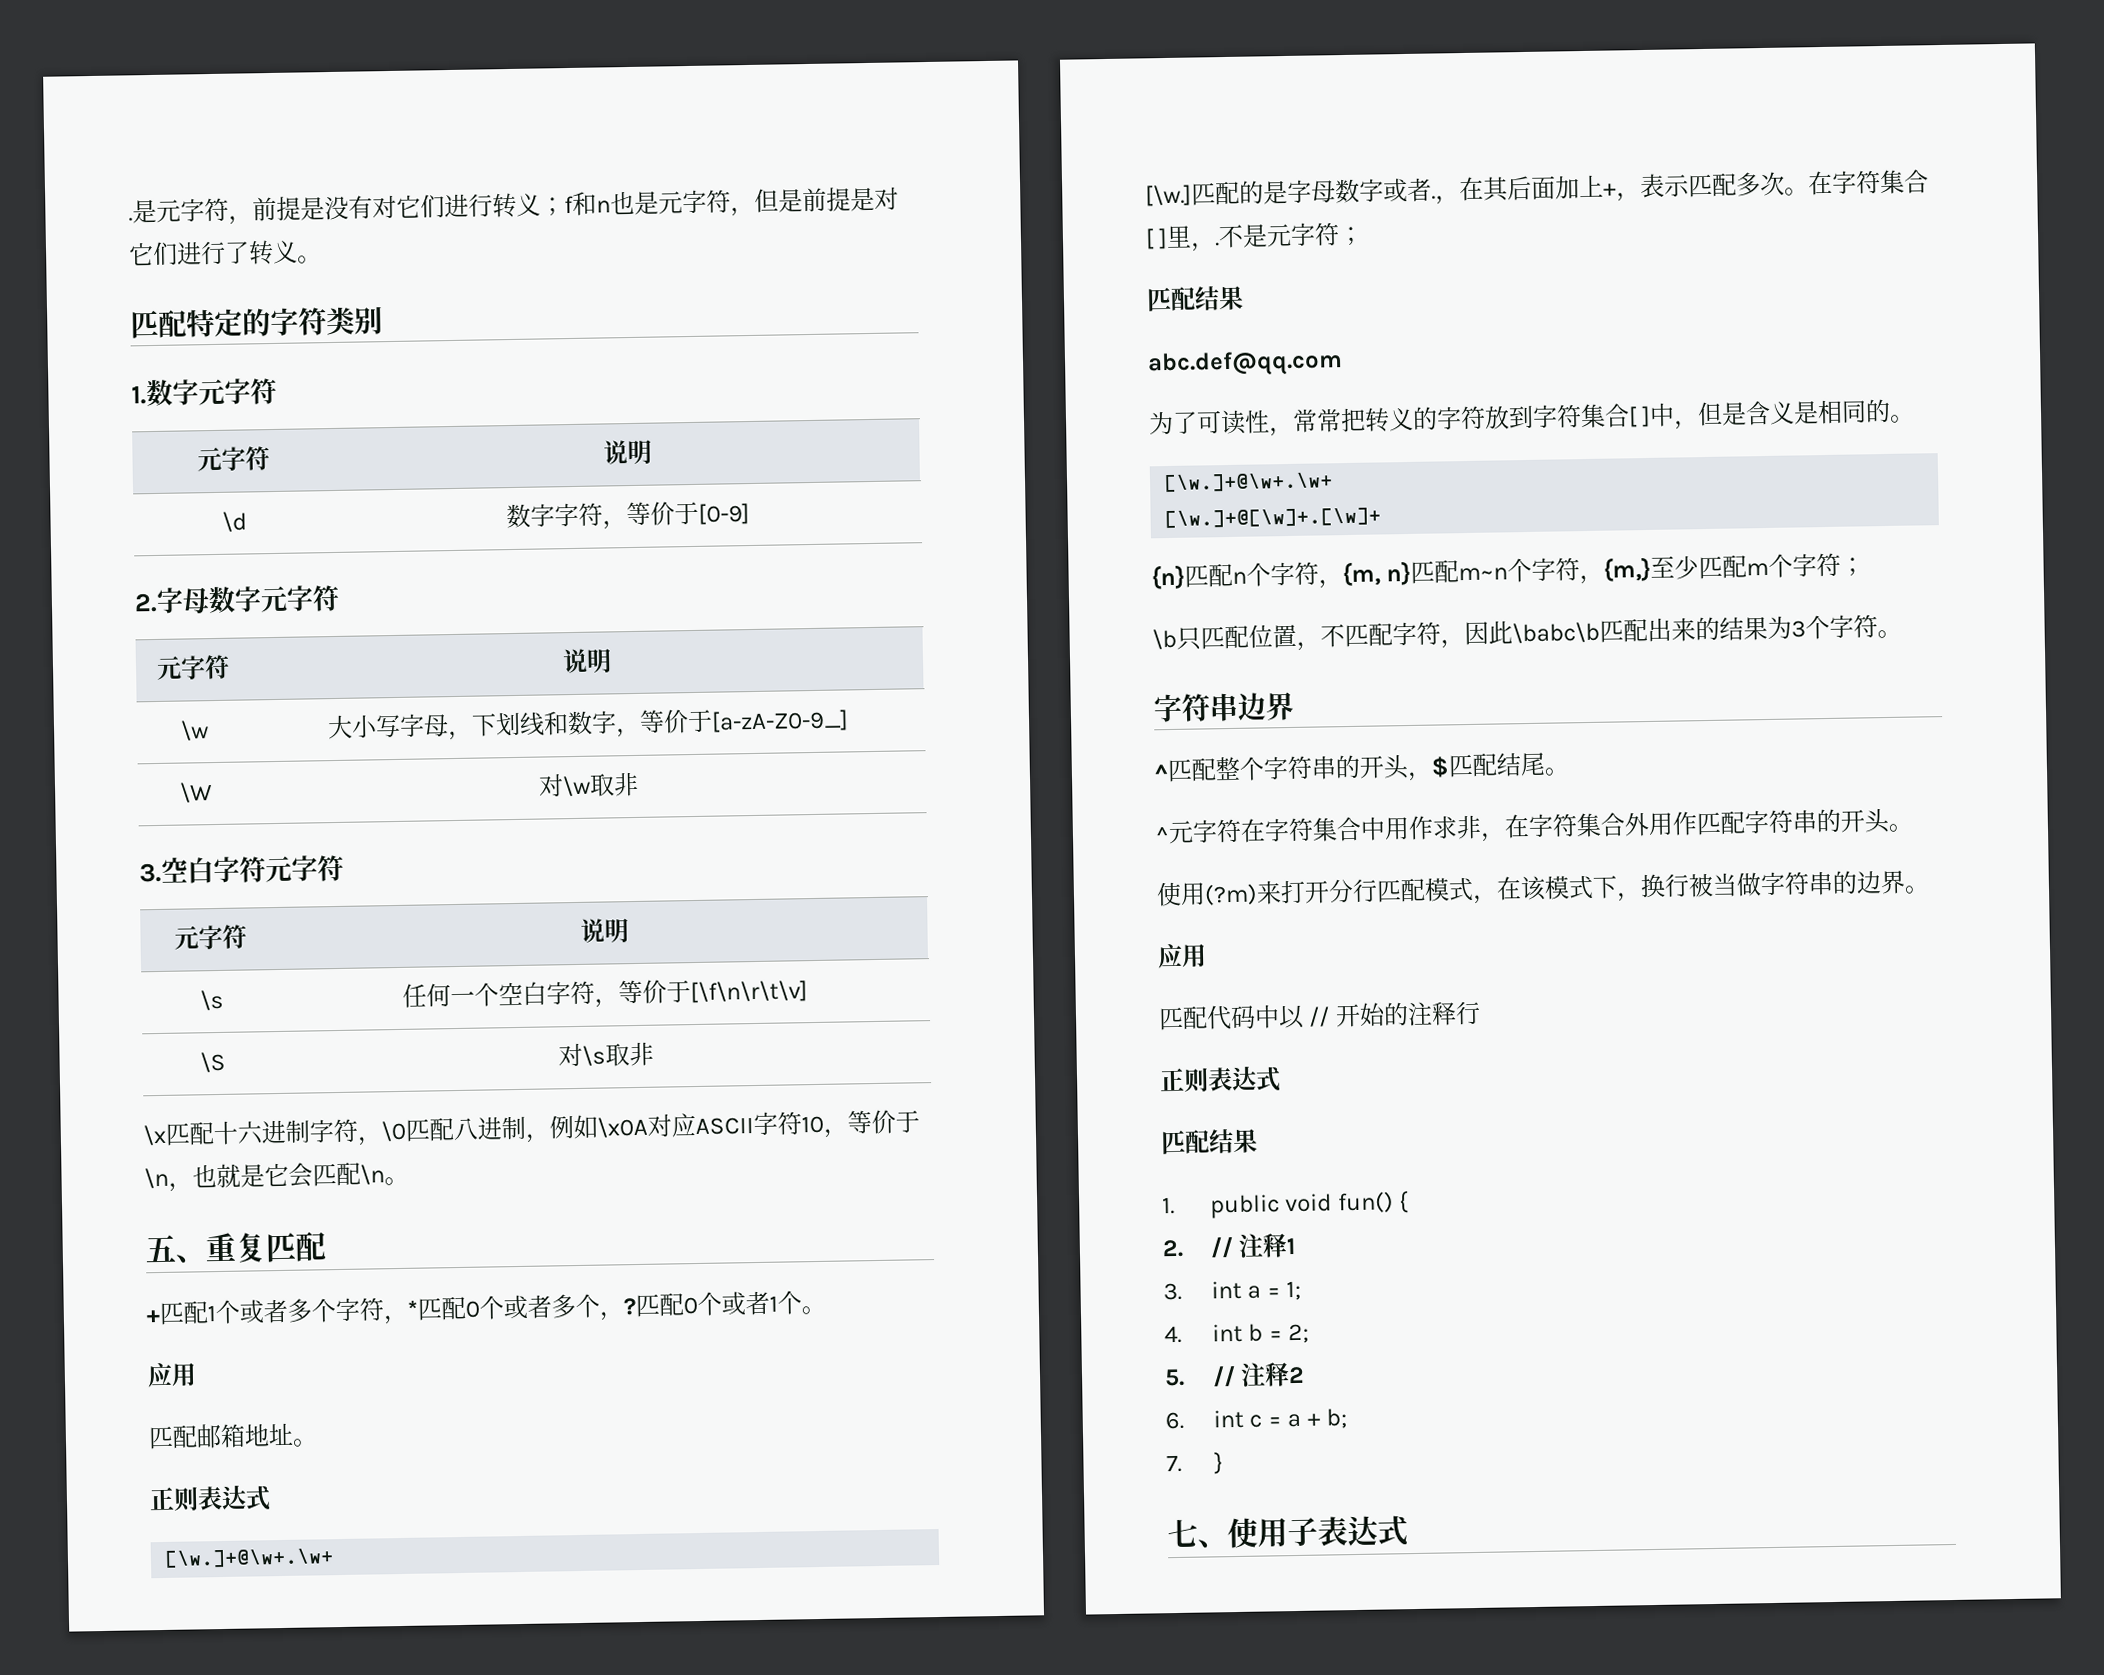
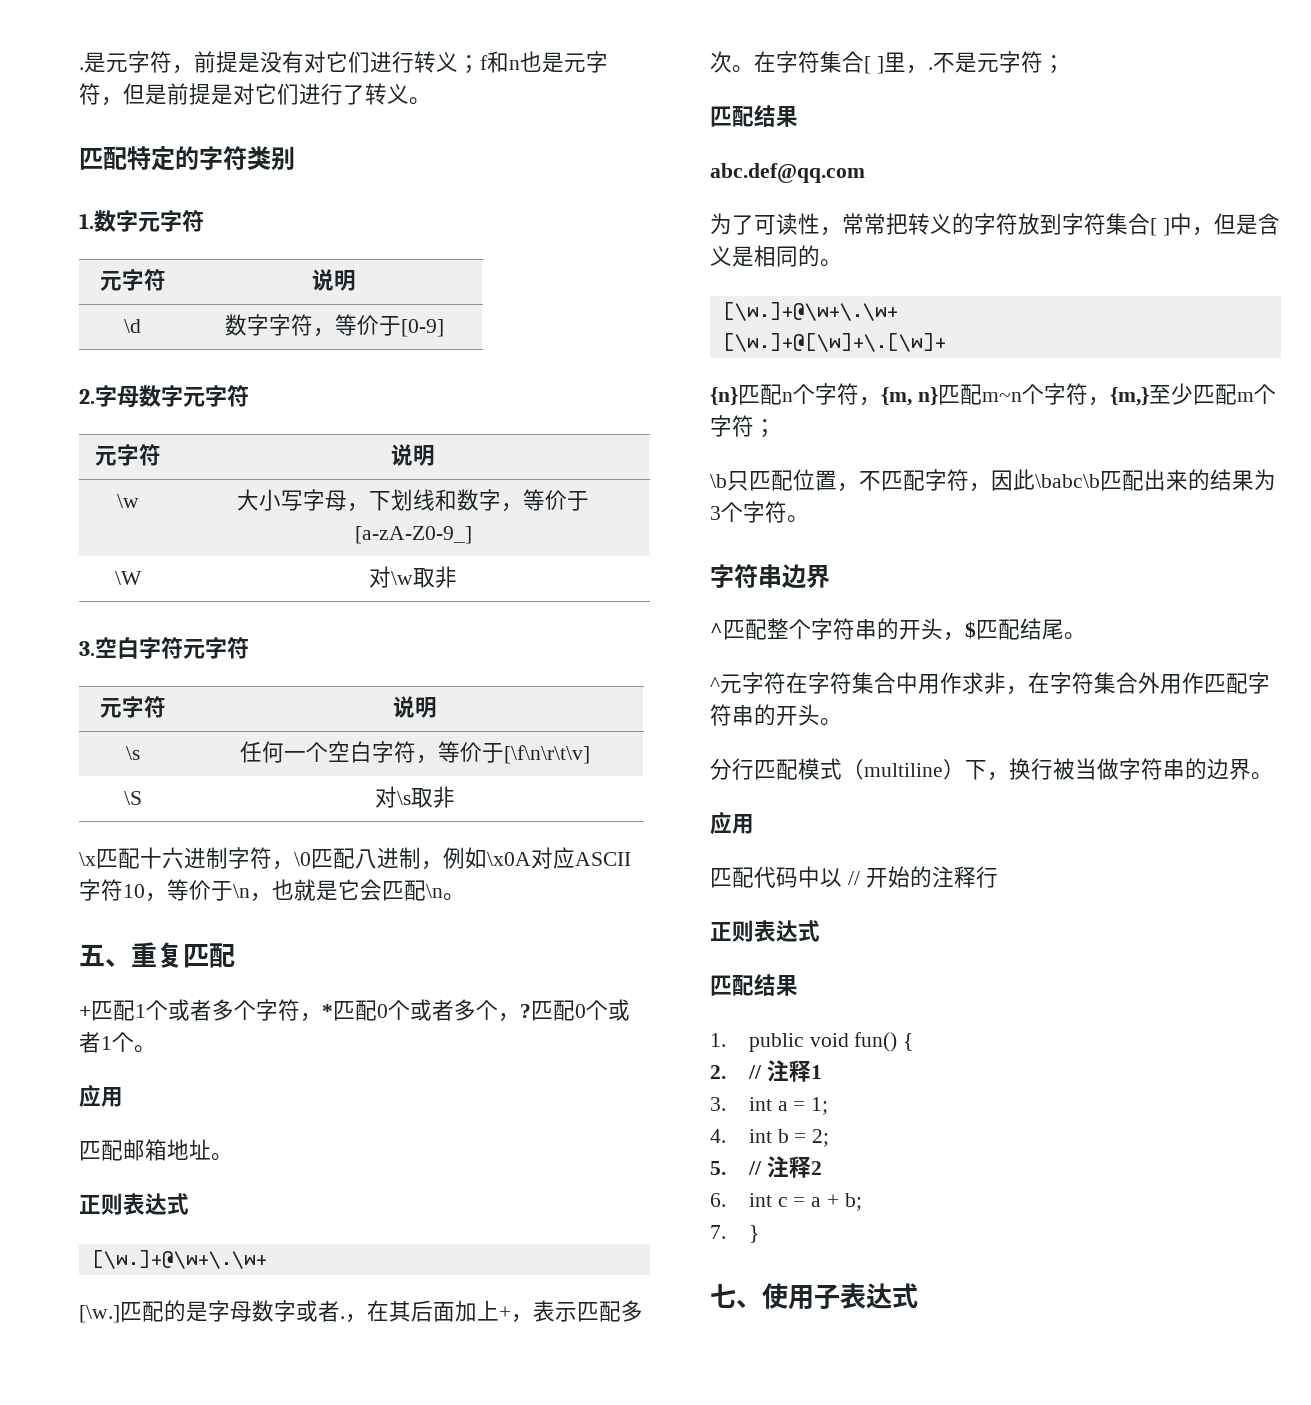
  匹配邮箱地址。
  正则表达式
- [\w.]+@\w+.\w+
+ [\w.]+@\w+\.\w+
  为了可读性，常常把转义的字符放到字符集合[ ]中，但是含义是相同的。
- [\w.]+@\w+.\w+
- [\w.]+@[\w]+.[\w]+
+ [\w.]+@\w+\.\w+
+ [\w.]+@[\w]+\.[\w]+
- 使用(?m)来打开分行匹配模式，在该模式下，换行被当做字符串的边界。
+ 分行匹配模式（multiline）下，换行被当做字符串的边界。

